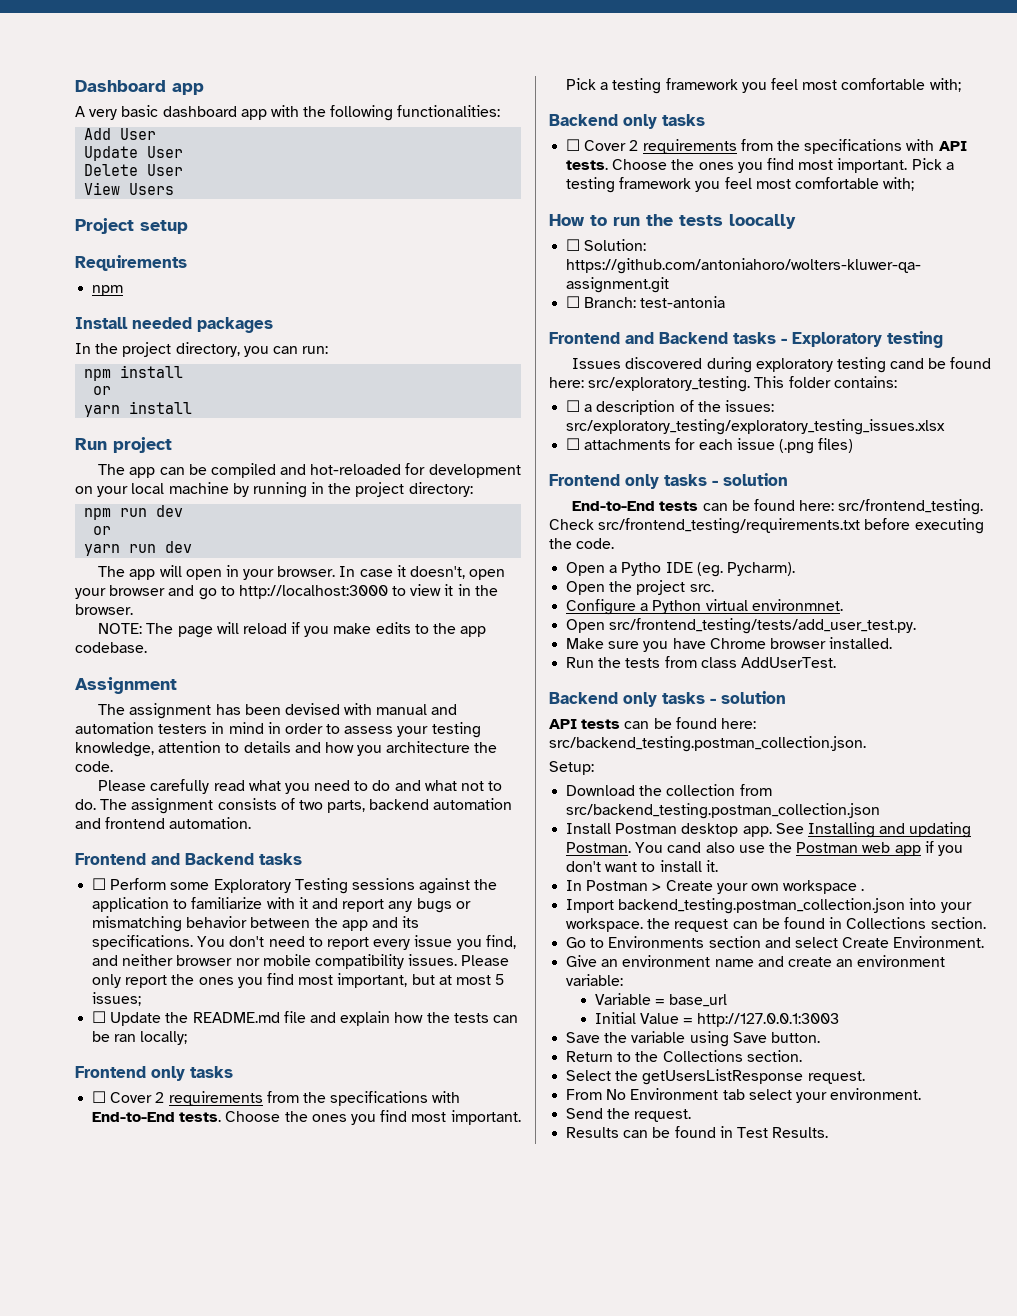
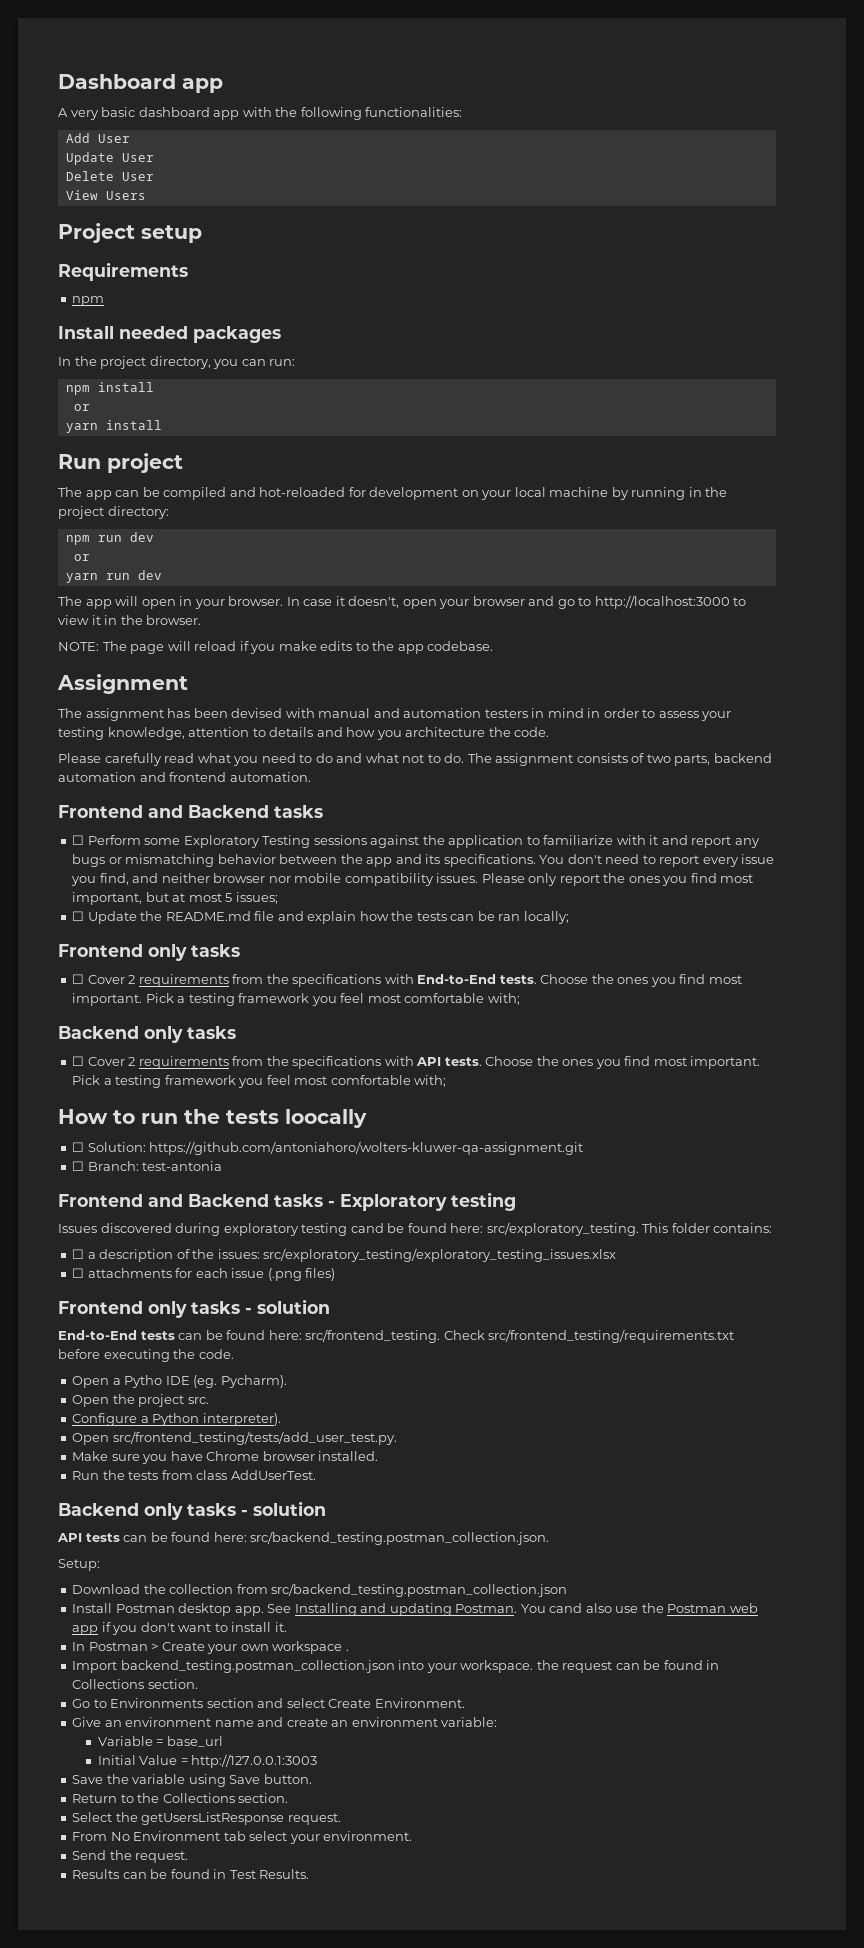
- Configure a Python virtual environmnet.
+ Configure a Python interpreter).

